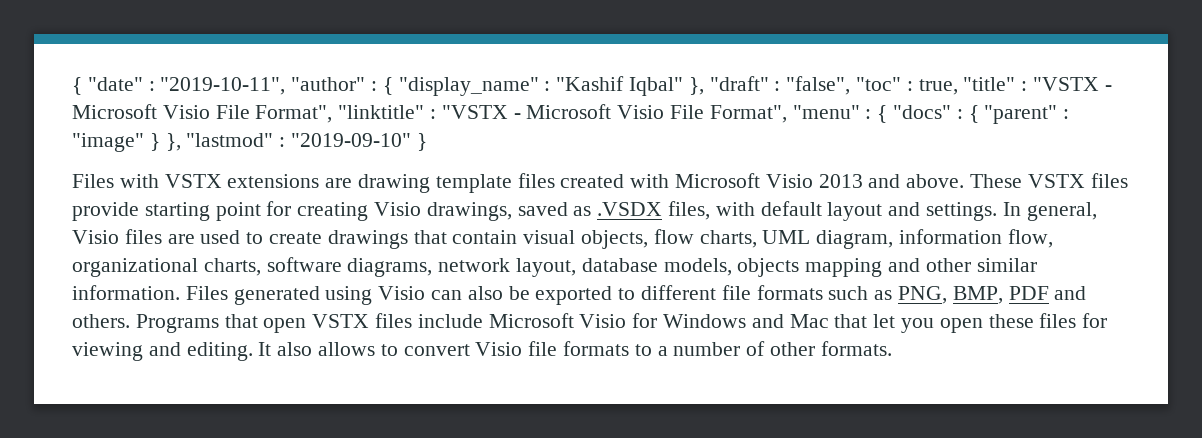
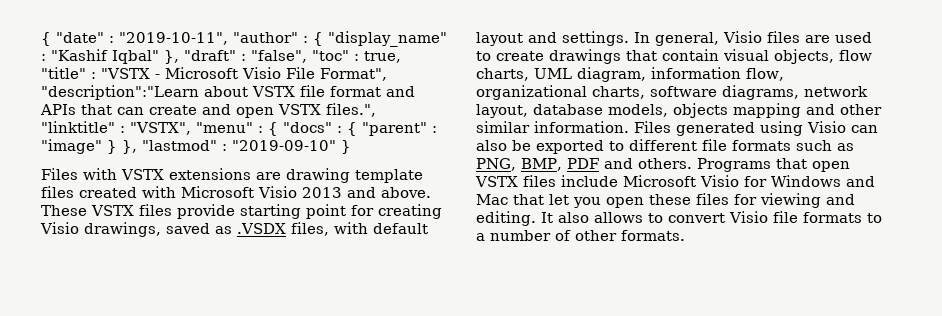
- { "date" : "2019-10-11", "author" : { "display_name" : "Kashif Iqbal" }, "draft" : "false", "toc" : true, "title" : "VSTX - Microsoft Visio File Format", "linktitle" : "VSTX - Microsoft Visio File Format", "menu" : { "docs" : { "parent" : "image" } }, "lastmod" : "2019-09-10" }
+ { "date" : "2019-10-11", "author" : { "display_name" : "Kashif Iqbal" }, "draft" : "false", "toc" : true, "title" : "VSTX - Microsoft Visio File Format", "description":"Learn about VSTX file format and APIs that can create and open VSTX files.", "linktitle" : "VSTX", "menu" : { "docs" : { "parent" : "image" } }, "lastmod" : "2019-09-10" }

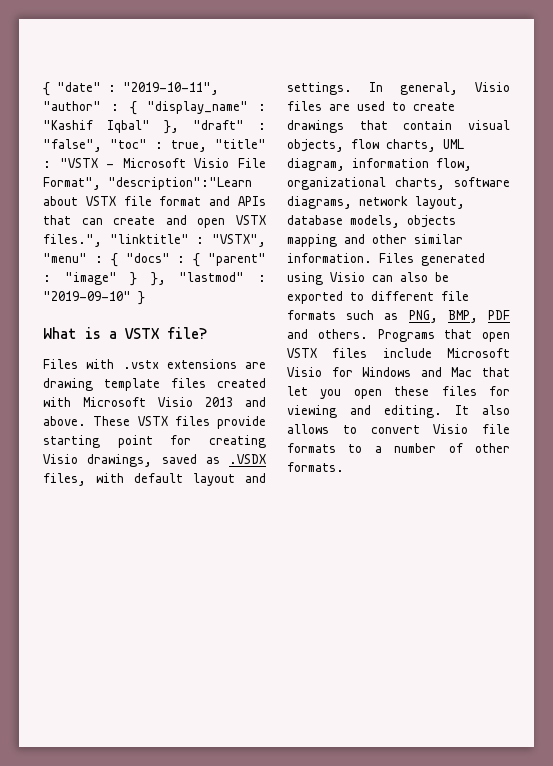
+ What is a VSTX file?
- Files with VSTX extensions are drawing template files created with Microsoft Visio 2013 and above.
+ Files with .vstx extensions are drawing template files created with Microsoft Visio 2013 and above.

